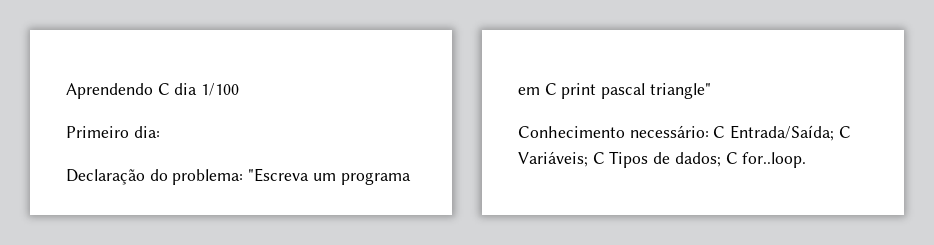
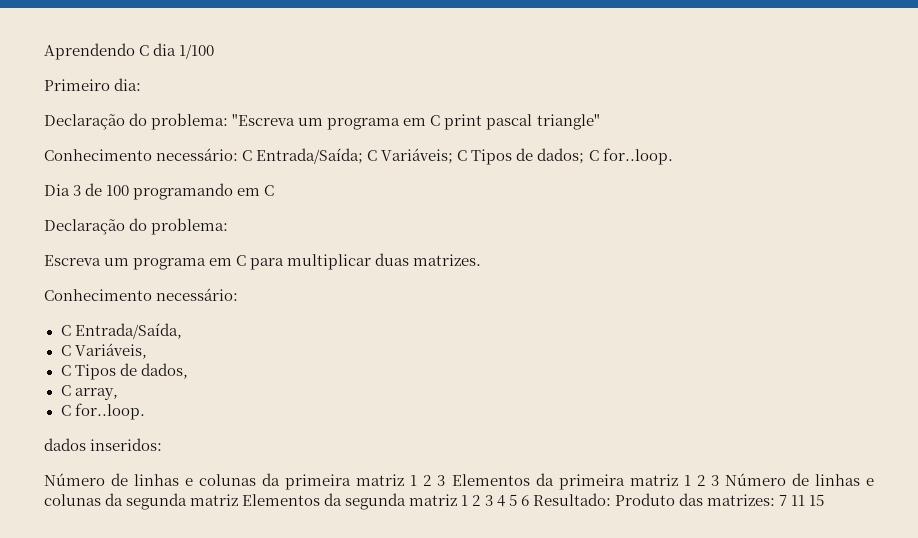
+ Dia 3 de 100 programando em C
+ Declaração do problema:
+ Escreva um programa em C para multiplicar duas matrizes.
+ Conhecimento necessário:
+ C Entrada/Saída,
+ C Variáveis,
+ C Tipos de dados,
+ C array,
+ C for..loop.
+ dados inseridos:
+ Número de linhas e colunas da primeira matriz 1 2 3 Elementos da primeira matriz 1 2 3 Número de linhas e colunas da segunda matriz Elementos da segunda matriz 1 2 3 4 5 6 Resultado: Produto das matrizes: 7 11 15

